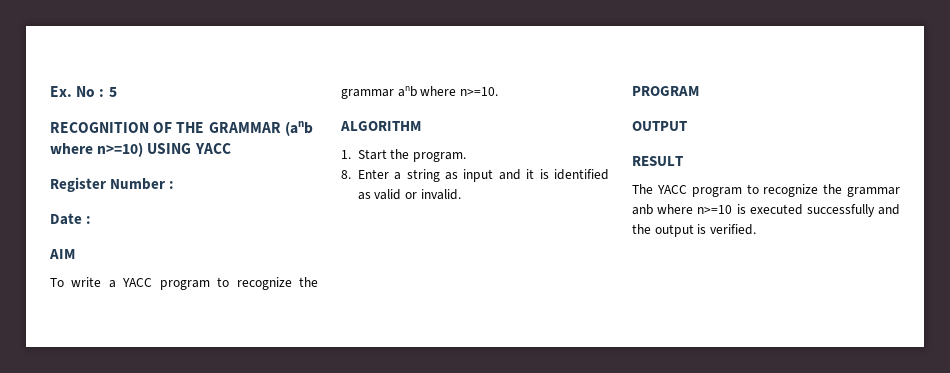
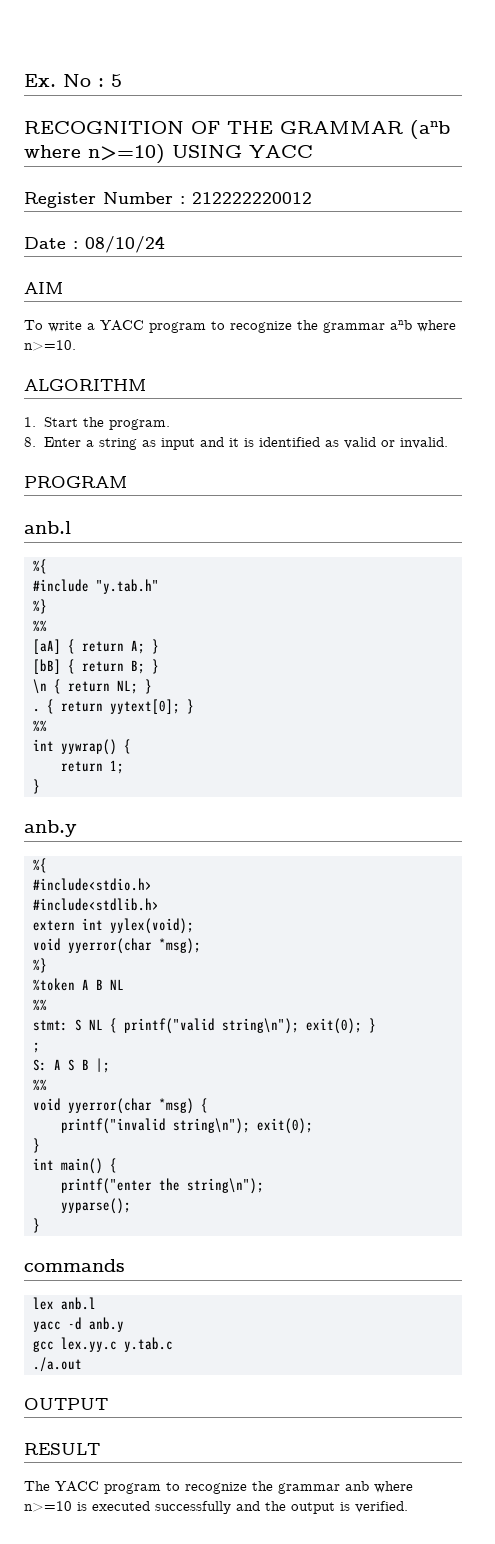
- Register Number :
+ Register Number : 212222220012
- Date :
+ Date : 08/10/24
  PROGRAM
+ anb.l
+ %{
+ #include "y.tab.h"
+ %}
+ %%
+ [aA] { return A; }
+ [bB] { return B; }
+ \n { return NL; }
+ . { return yytext[0]; }
+ %%
+ int yywrap() {
+ return 1;
+ }
+ anb.y
+ %{
+ #include<stdio.h>
+ #include<stdlib.h>
+ extern int yylex(void);
+ void yyerror(char *msg);
+ %}
+ %token A B NL
+ %%
+ stmt: S NL { printf("valid string\n"); exit(0); }
+ ;
+ S: A S B |;
+ %%
+ void yyerror(char *msg) {
+ printf("invalid string\n"); exit(0);
+ }
+ int main() {
+ printf("enter the string\n");
+ yyparse();
+ }
+ commands
+ lex anb.l
+ yacc -d anb.y
+ gcc lex.yy.c y.tab.c
+ ./a.out

